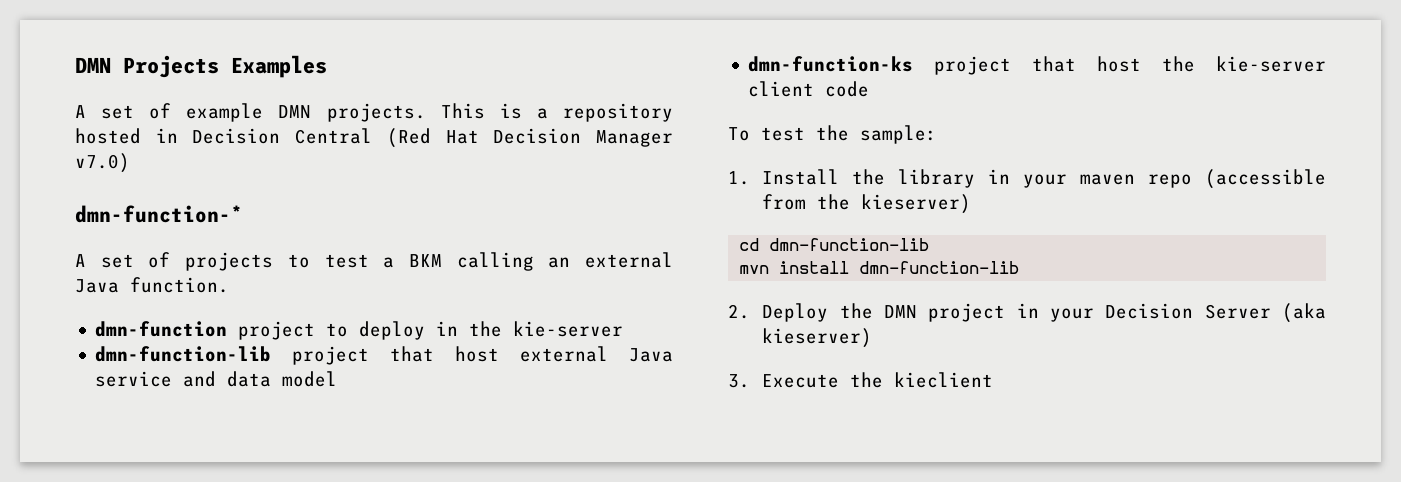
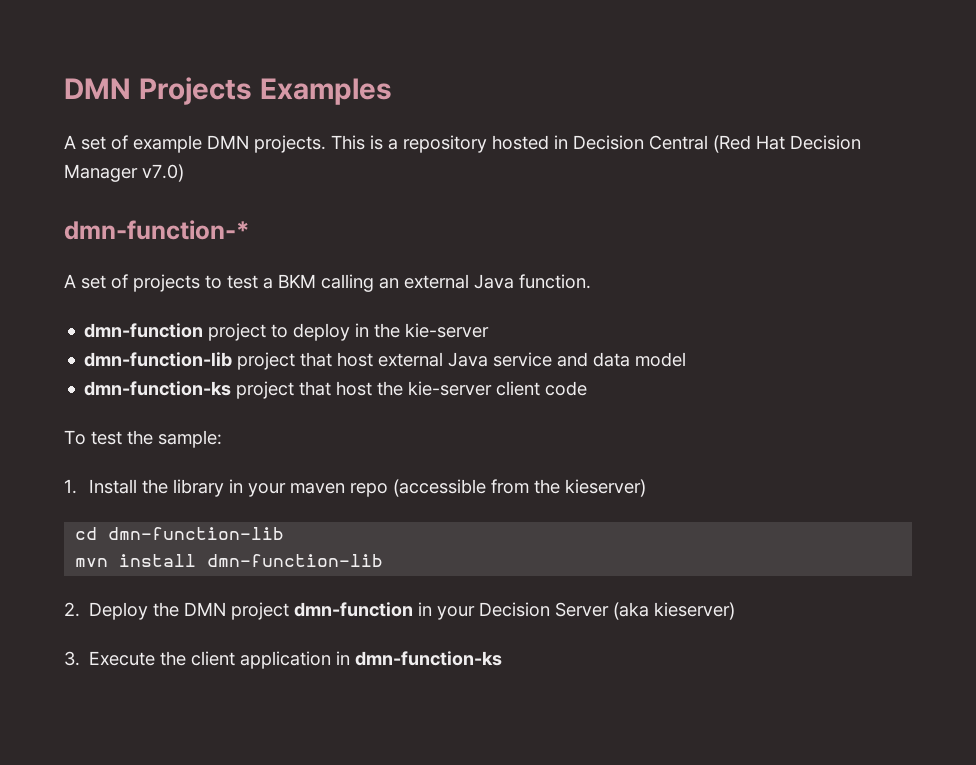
- 2. Deploy the DMN project in your Decision Server (aka kieserver)
+ 2. Deploy the DMN project dmn-function in your Decision Server (aka kieserver)
- 3. Execute the kieclient
+ 3. Execute the client application in dmn-function-ks

